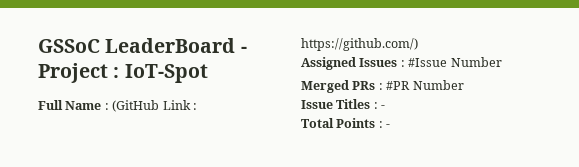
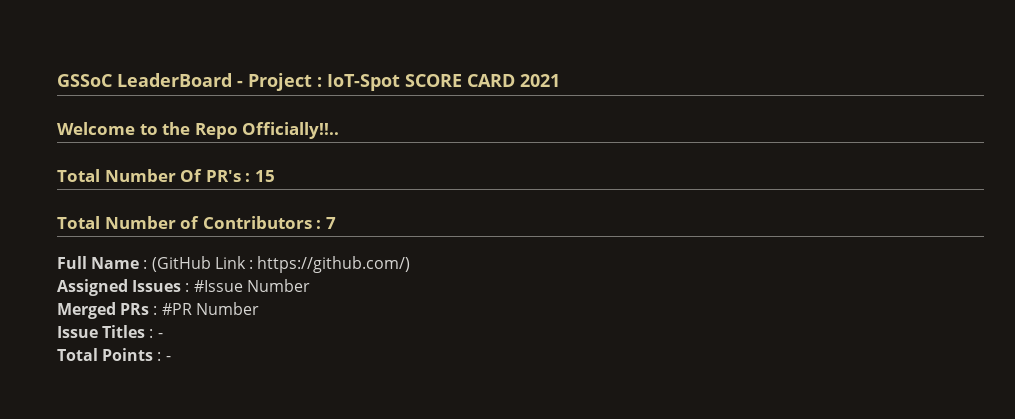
- GSSoC LeaderBoard - Project : IoT-Spot
+ GSSoC LeaderBoard - Project : IoT-Spot SCORE CARD 2021
+ Welcome to the Repo Officially!!..
+ Total Number Of PR's : 15
+ Total Number of Contributors : 7

